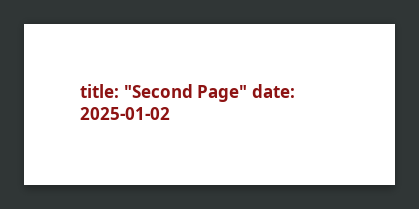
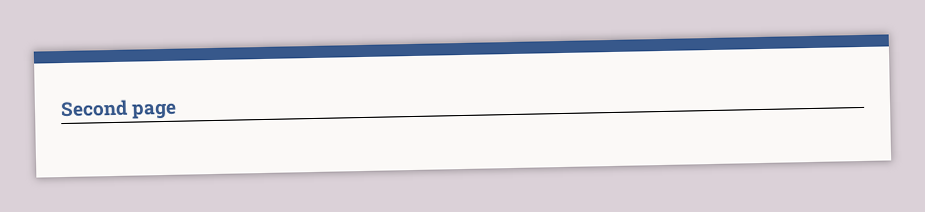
- title: "Second Page" date: 2025-01-02
+ Second page

